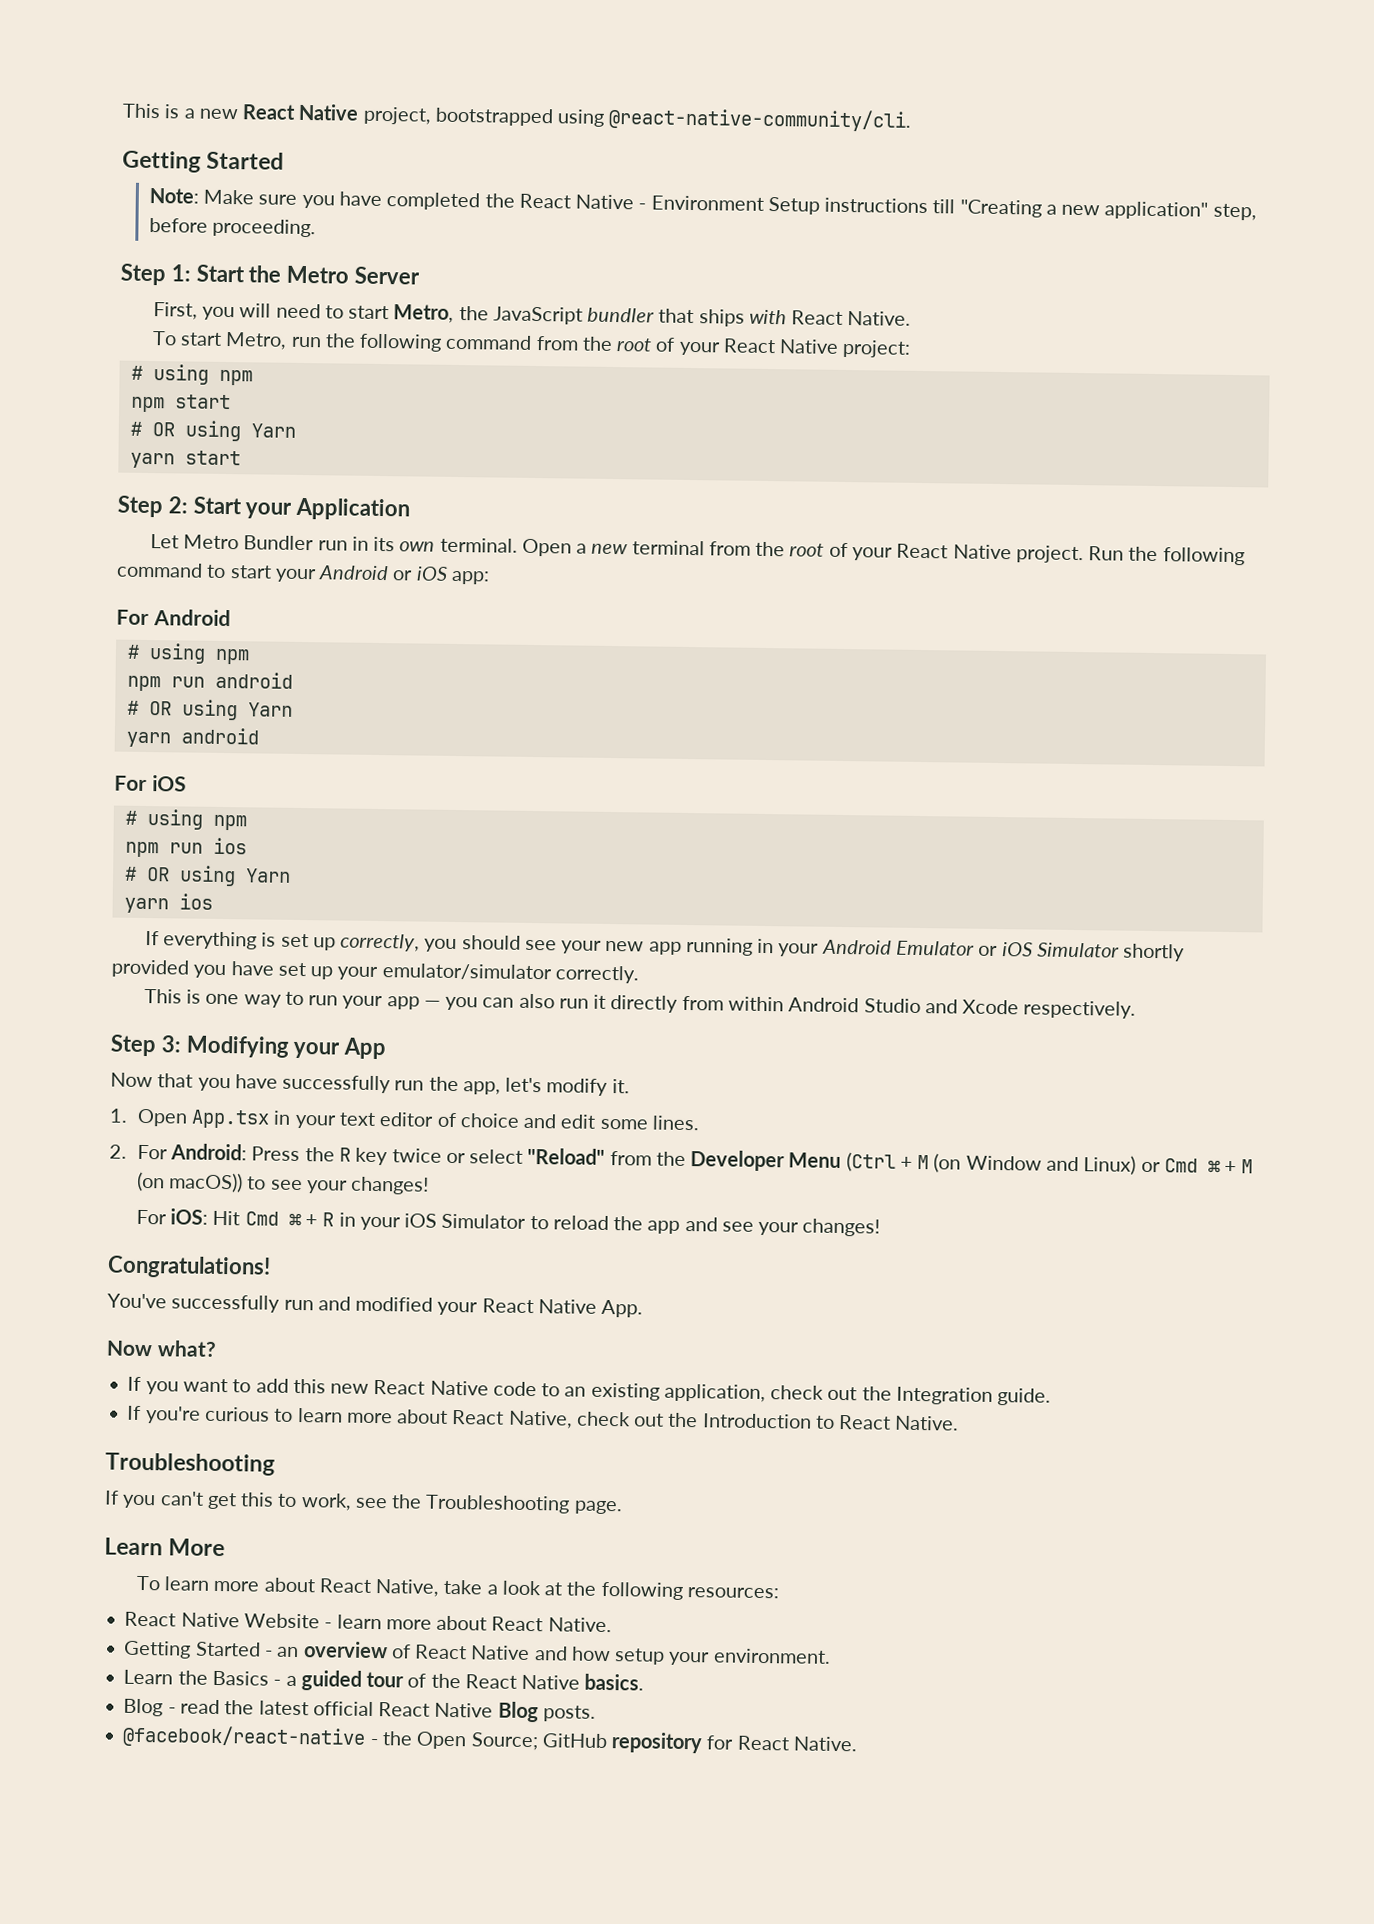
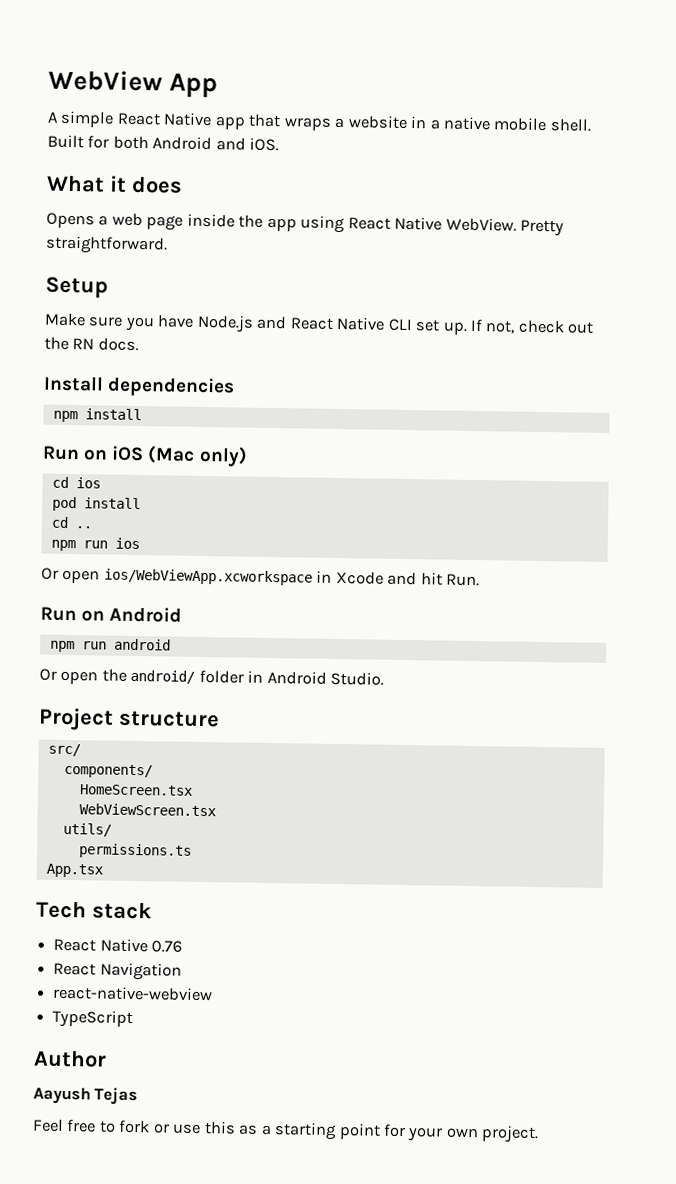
- This is a new React Native project, bootstrapped using @react-native-community/cli.
- Getting Started
- Note: Make sure you have completed the React Native - Environment Setup instructions till "Creating a new application" step, before proceeding.
- Step 1: Start the Metro Server
- First, you will need to start Metro, the JavaScript bundler that ships with React Native.
- To start Metro, run the following command from the root of your React Native project:
- # using npm
- npm start
- # OR using Yarn
- yarn start
- Step 2: Start your Application
- Let Metro Bundler run in its own terminal. Open a new terminal from the root of your React Native project. Run the following command to start your Android or iOS app:
- For Android
- # using npm
+ WebView App
+ A simple React Native app that wraps a website in a native mobile shell. Built for both Android and iOS.
+ What it does
+ Opens a web page inside the app using React Native WebView. Pretty straightforward.
+ Setup
+ Make sure you have Node.js and React Native CLI set up. If not, check out the RN docs.
+ Install dependencies
+ npm install
+ Run on iOS (Mac only)
+ cd ios
+ pod install
+ cd ..
+ npm run ios
+ Or open ios/WebViewApp.xcworkspace in Xcode and hit Run.
+ Run on Android
  npm run android
- # OR using Yarn
- yarn android
- For iOS
- # using npm
- npm run ios
- # OR using Yarn
- yarn ios
- If everything is set up correctly, you should see your new app running in your Android Emulator or iOS Simulator shortly provided you have set up your emulator/simulator correctly.
- This is one way to run your app — you can also run it directly from within Android Studio and Xcode respectively.
- Step 3: Modifying your App
- Now that you have successfully run the app, let's modify it.
- 1. Open App.tsx in your text editor of choice and edit some lines.
- 2. For Android: Press the R key twice or select "Reload" from the Developer Menu (Ctrl + M (on Window and Linux) or Cmd ⌘ + M (on macOS)) to see your changes!
- For iOS: Hit Cmd ⌘ + R in your iOS Simulator to reload the app and see your changes!
- Congratulations!
- You've successfully run and modified your React Native App.
- Now what?
- If you want to add this new React Native code to an existing application, check out the Integration guide.
- If you're curious to learn more about React Native, check out the Introduction to React Native.
- Troubleshooting
- If you can't get this to work, see the Troubleshooting page.
- Learn More
- To learn more about React Native, take a look at the following resources:
- React Native Website - learn more about React Native.
- Getting Started - an overview of React Native and how setup your environment.
- Learn the Basics - a guided tour of the React Native basics.
- Blog - read the latest official React Native Blog posts.
- @facebook/react-native - the Open Source; GitHub repository for React Native.
+ Or open the android/ folder in Android Studio.
+ Project structure
+ src/
+ components/
+ HomeScreen.tsx
+ WebViewScreen.tsx
+ utils/
+ permissions.ts
+ App.tsx
+ Tech stack
+ React Native 0.76
+ React Navigation
+ react-native-webview
+ TypeScript
+ Author
+ Aayush Tejas
+ Feel free to fork or use this as a starting point for your own project.

